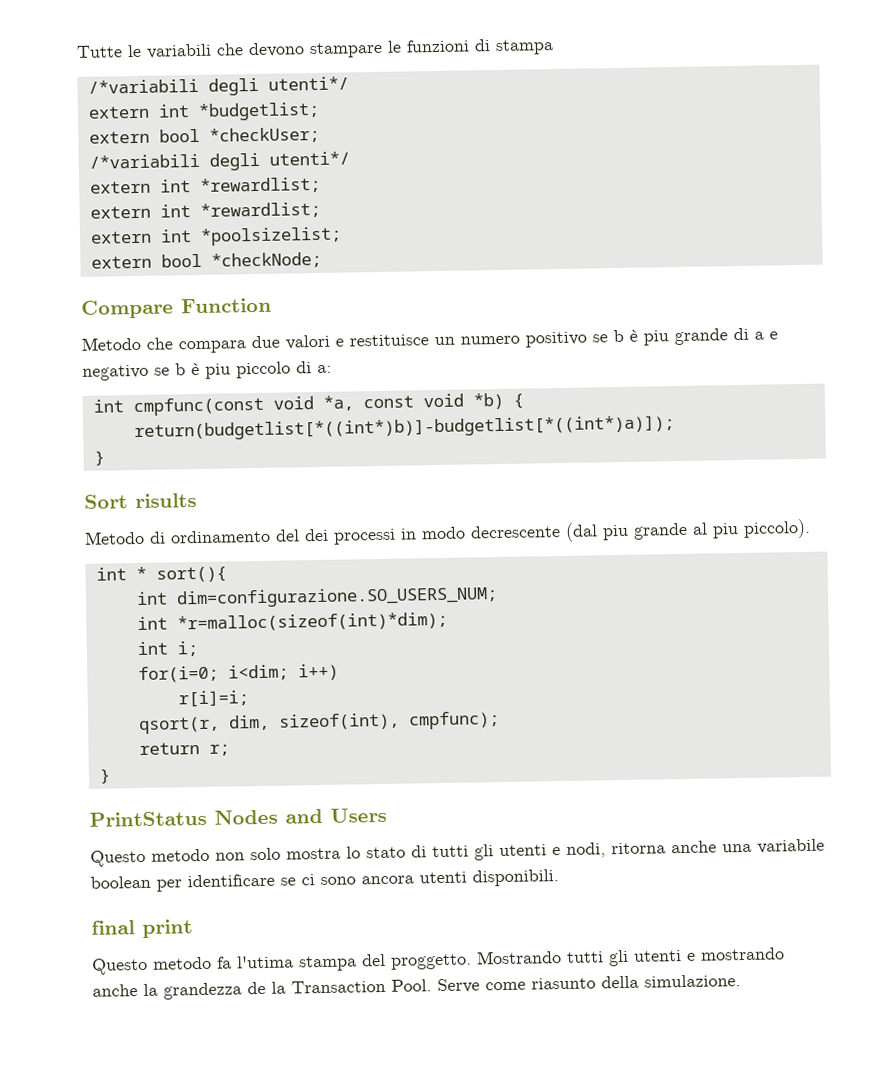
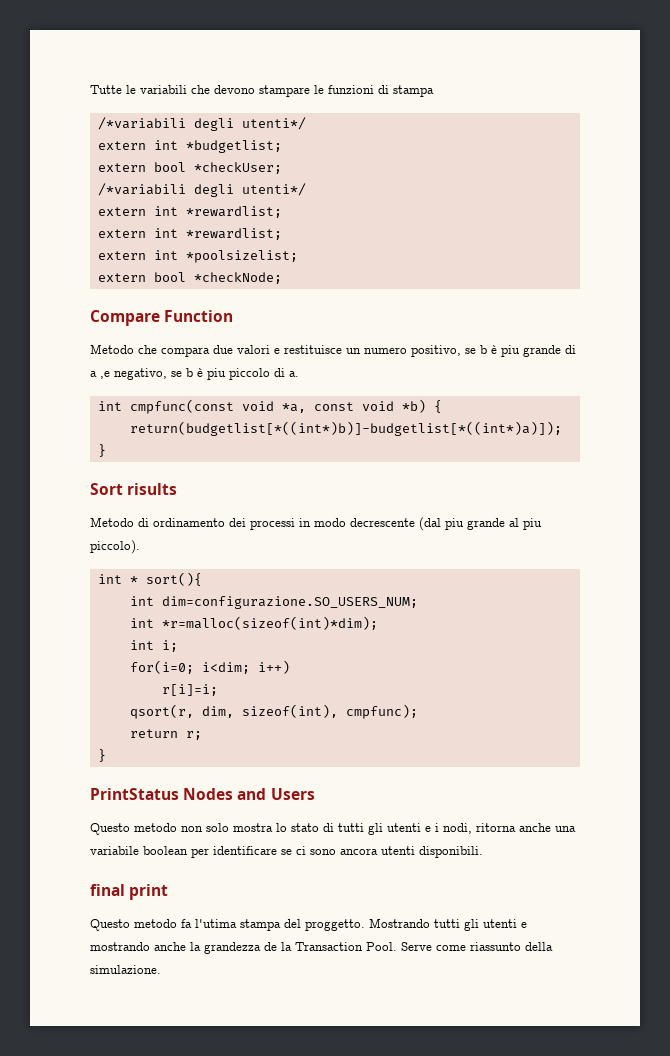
- Metodo che compara due valori e restituisce un numero positivo se b è piu grande di a e negativo se b è piu piccolo di a:
+ Metodo che compara due valori e restituisce un numero positivo, se b è piu grande di a ,e negativo, se b è piu piccolo di a.
- Metodo di ordinamento del dei processi in modo decrescente (dal piu grande al piu piccolo).
+ Metodo di ordinamento dei processi in modo decrescente (dal piu grande al piu piccolo).
- Questo metodo non solo mostra lo stato di tutti gli utenti e nodi, ritorna anche una variabile boolean per identificare se ci sono ancora utenti disponibili.
+ Questo metodo non solo mostra lo stato di tutti gli utenti e i nodi, ritorna anche una variabile boolean per identificare se ci sono ancora utenti disponibili.
- Serve come riasunto della simulazione.
+ Serve come riassunto della simulazione.

